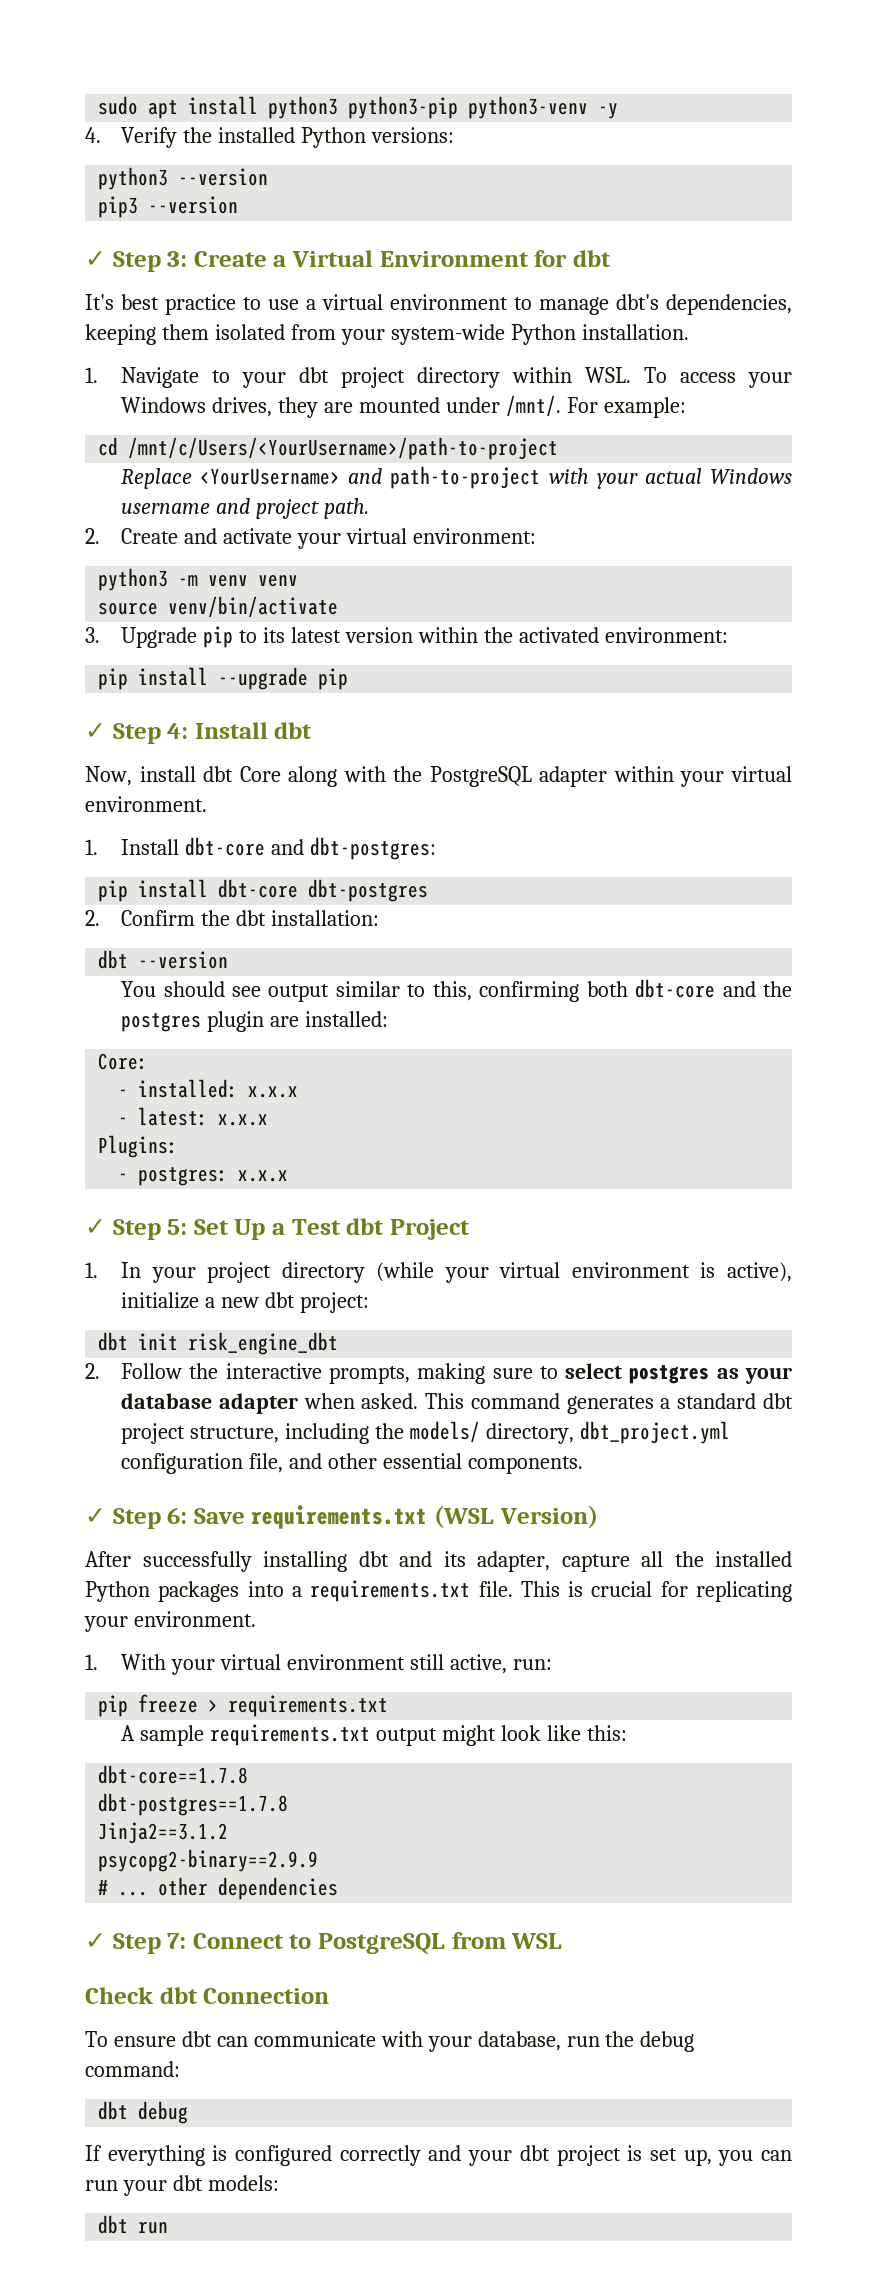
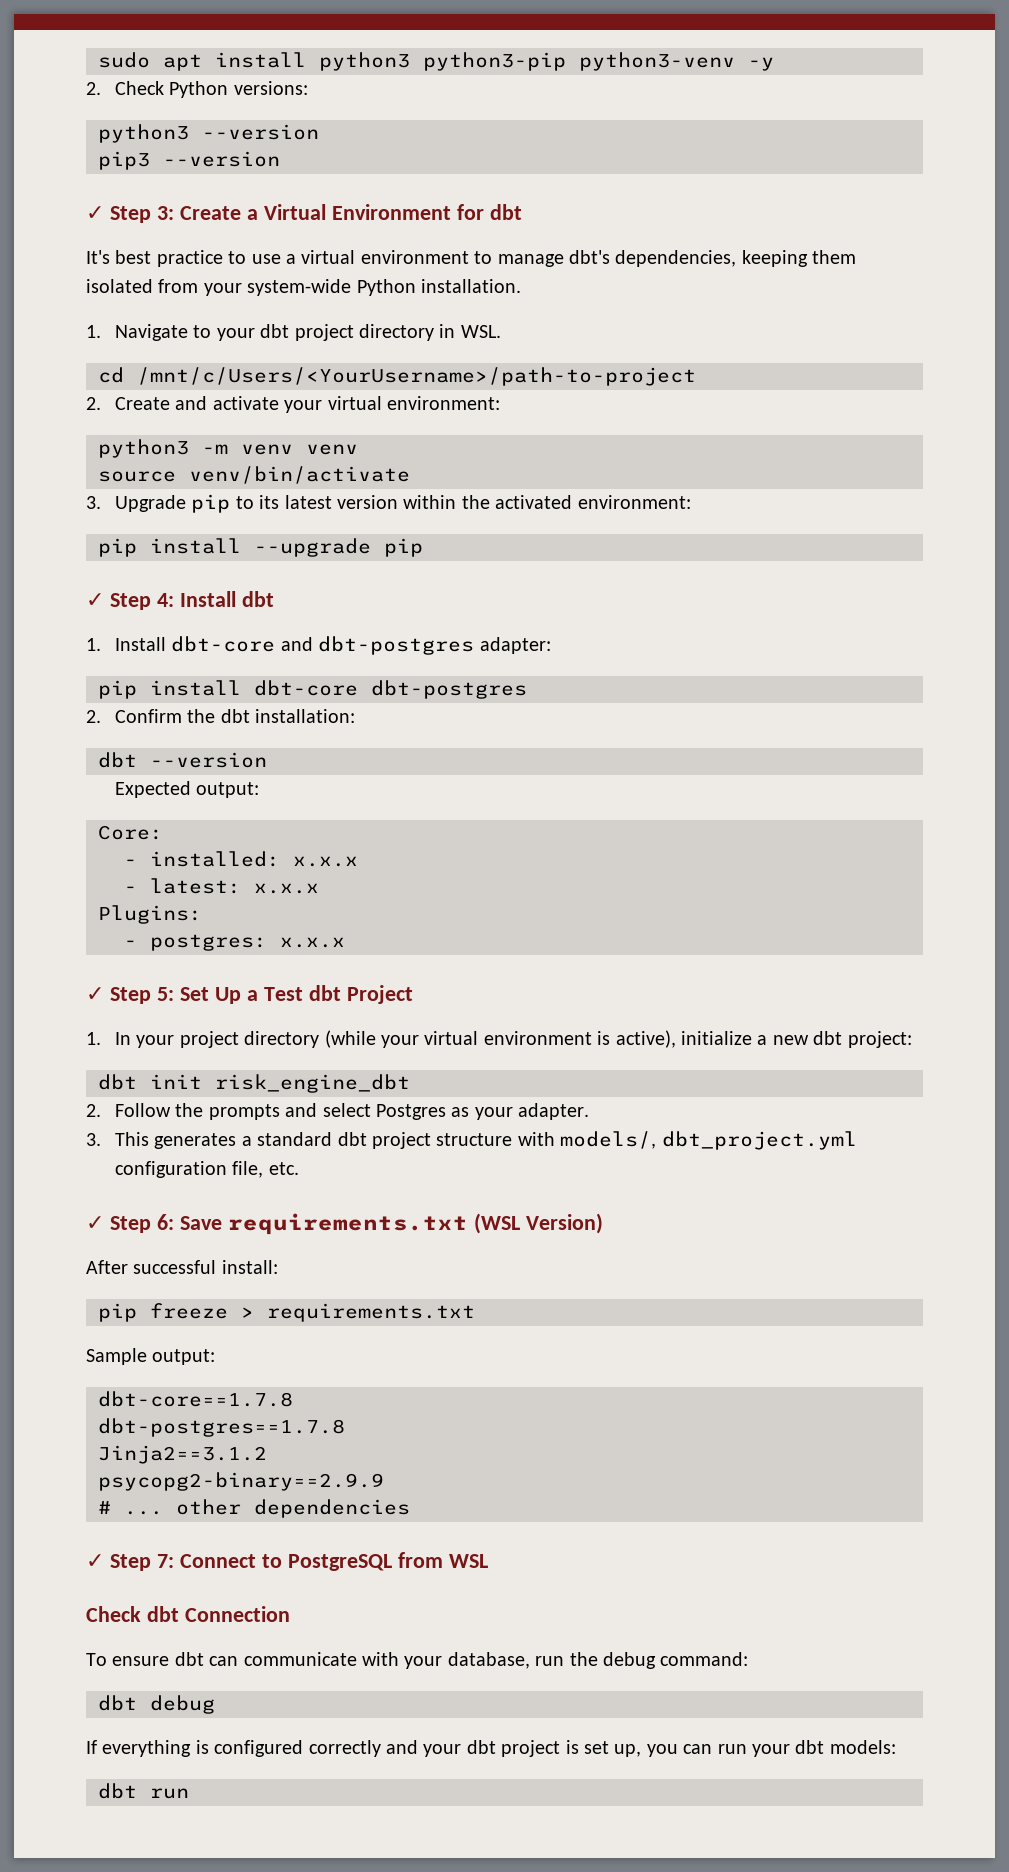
- 4. Verify the installed Python versions:
+ 2. Check Python versions:
- 1. Navigate to your dbt project directory within WSL. To access your Windows drives, they are mounted under /mnt/. For example:
+ 1. Navigate to your dbt project directory in WSL.
  cd /mnt/c/Users/<YourUsername>/path-to-project
- Replace <YourUsername> and path-to-project with your actual Windows username and project path.
- Now, install dbt Core along with the PostgreSQL adapter within your virtual environment.
- 1. Install dbt-core and dbt-postgres:
+ 1. Install dbt-core and dbt-postgres adapter:
- You should see output similar to this, confirming both dbt-core and the postgres plugin are installed:
+ Expected output:
- 2. Follow the interactive prompts, making sure to select postgres as your database adapter when asked. This command generates a standard dbt project structure, including the models/ directory, dbt_project.yml configuration file, and other essential components.
+ 2. Follow the prompts and select Postgres as your adapter.
+ 3. This generates a standard dbt project structure with models/, dbt_project.yml configuration file, etc.
- After successfully installing dbt and its adapter, capture all the installed Python packages into a requirements.txt file. This is crucial for replicating your environment.
- 1. With your virtual environment still active, run:
+ After successful install:
  pip freeze > requirements.txt
- A sample requirements.txt output might look like this:
+ Sample output:

